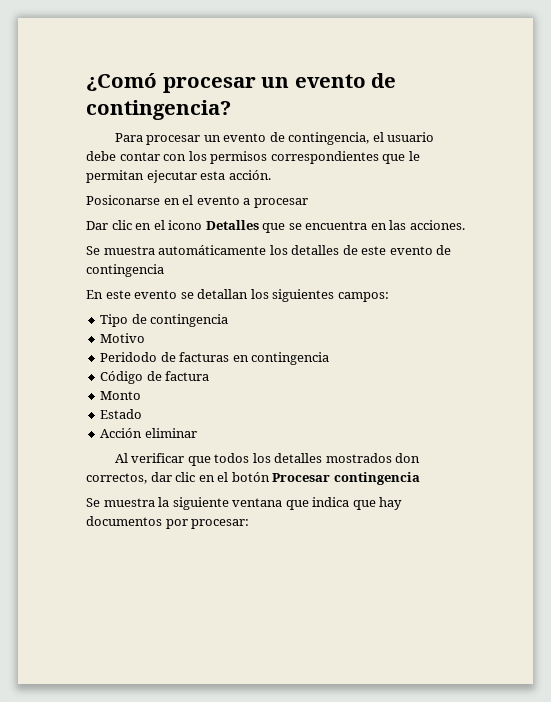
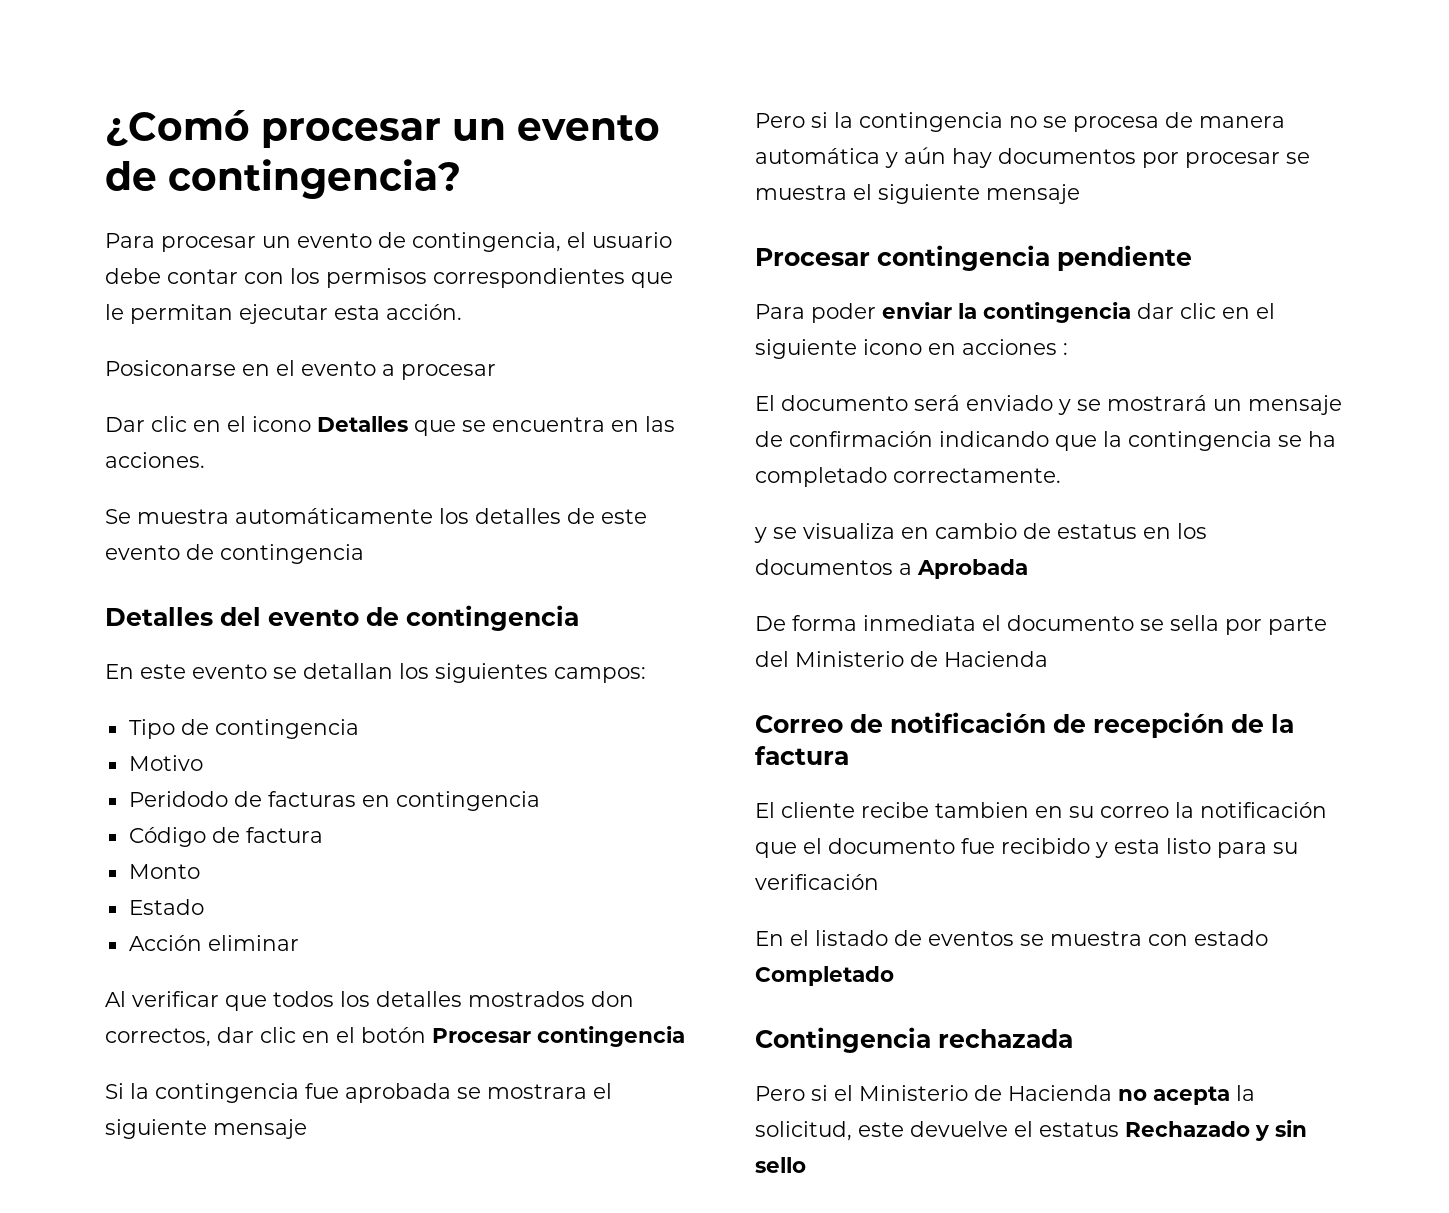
+ Detalles del evento de contingencia
- Se muestra la siguiente ventana que indica que hay documentos por procesar:
+ Si la contingencia fue aprobada se mostrara el siguiente mensaje
+ Pero si la contingencia no se procesa de manera automática y aún hay documentos por procesar se muestra el siguiente mensaje
+ Procesar contingencia pendiente
+ Para poder enviar la contingencia dar clic en el siguiente icono en acciones :
+ El documento será enviado y se mostrará un mensaje de confirmación indicando que la contingencia se ha completado correctamente.
+ y se visualiza en cambio de estatus en los documentos a Aprobada
+ De forma inmediata el documento se sella por parte del Ministerio de Hacienda
+ Correo de notificación de recepción de la factura
+ El cliente recibe tambien en su correo la notificación que el documento fue recibido y esta listo para su verificación
+ En el listado de eventos se muestra con estado Completado
+ Contingencia rechazada
+ Pero si el Ministerio de Hacienda no acepta la solicitud, este devuelve el estatus Rechazado y sin sello

